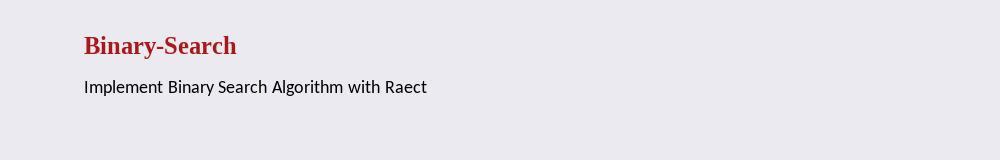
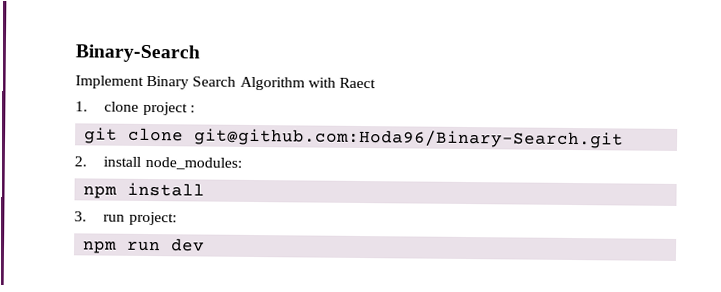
+ 1. clone project :
+ git clone git@github.com:Hoda96/Binary-Search.git
+ 2. install node_modules:
+ npm install
+ 3. run project:
+ npm run dev

